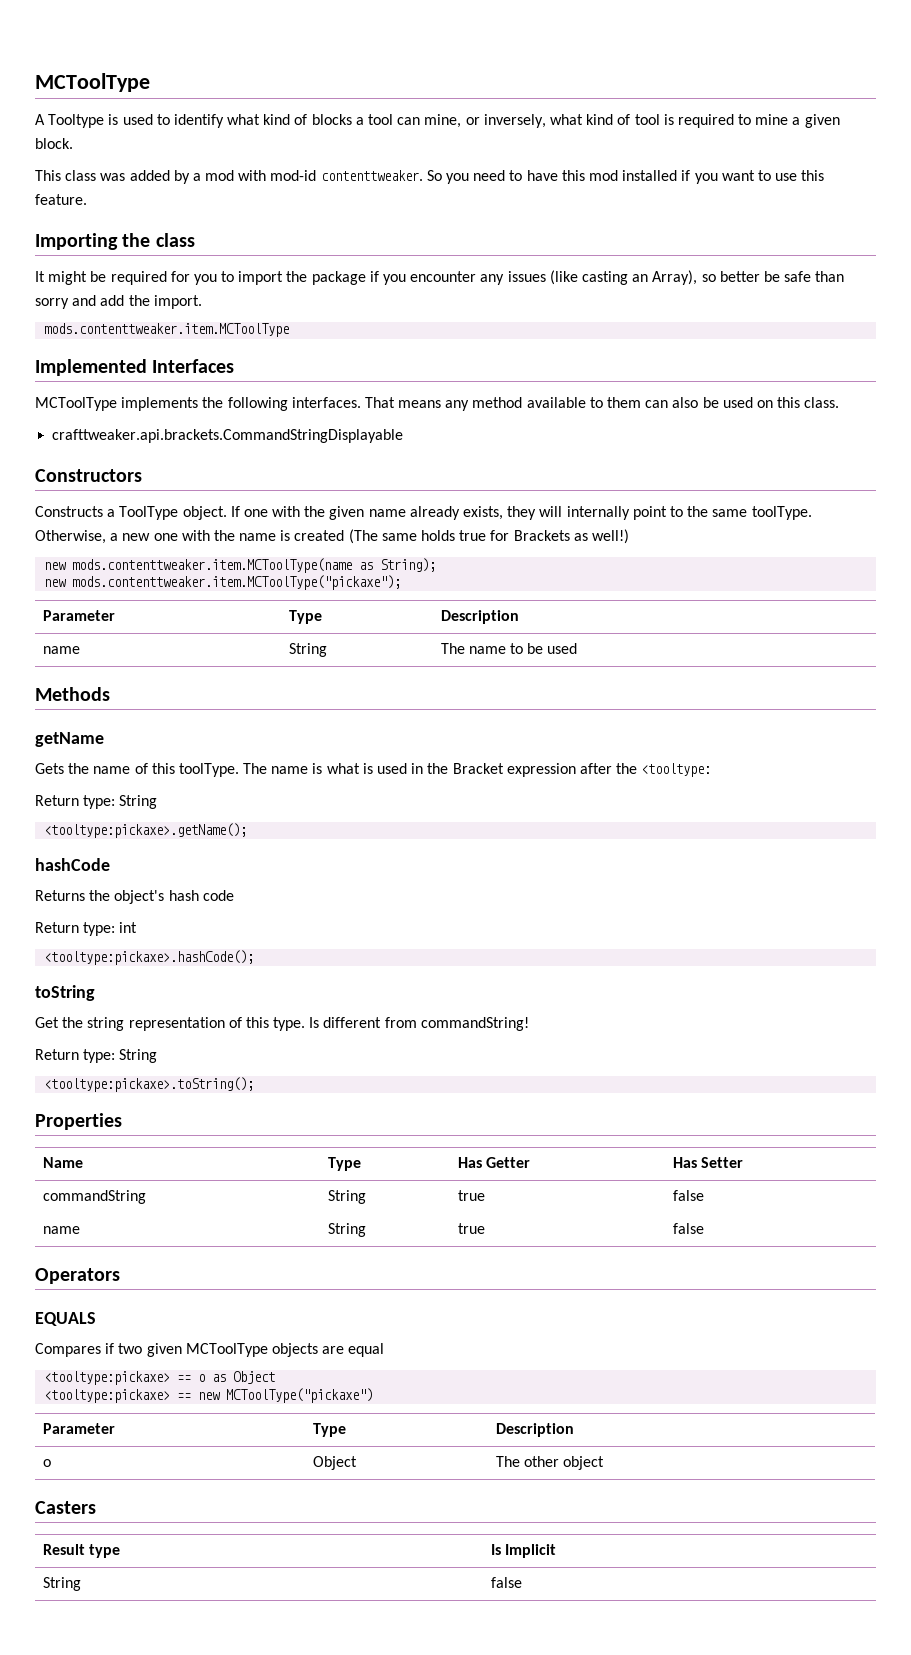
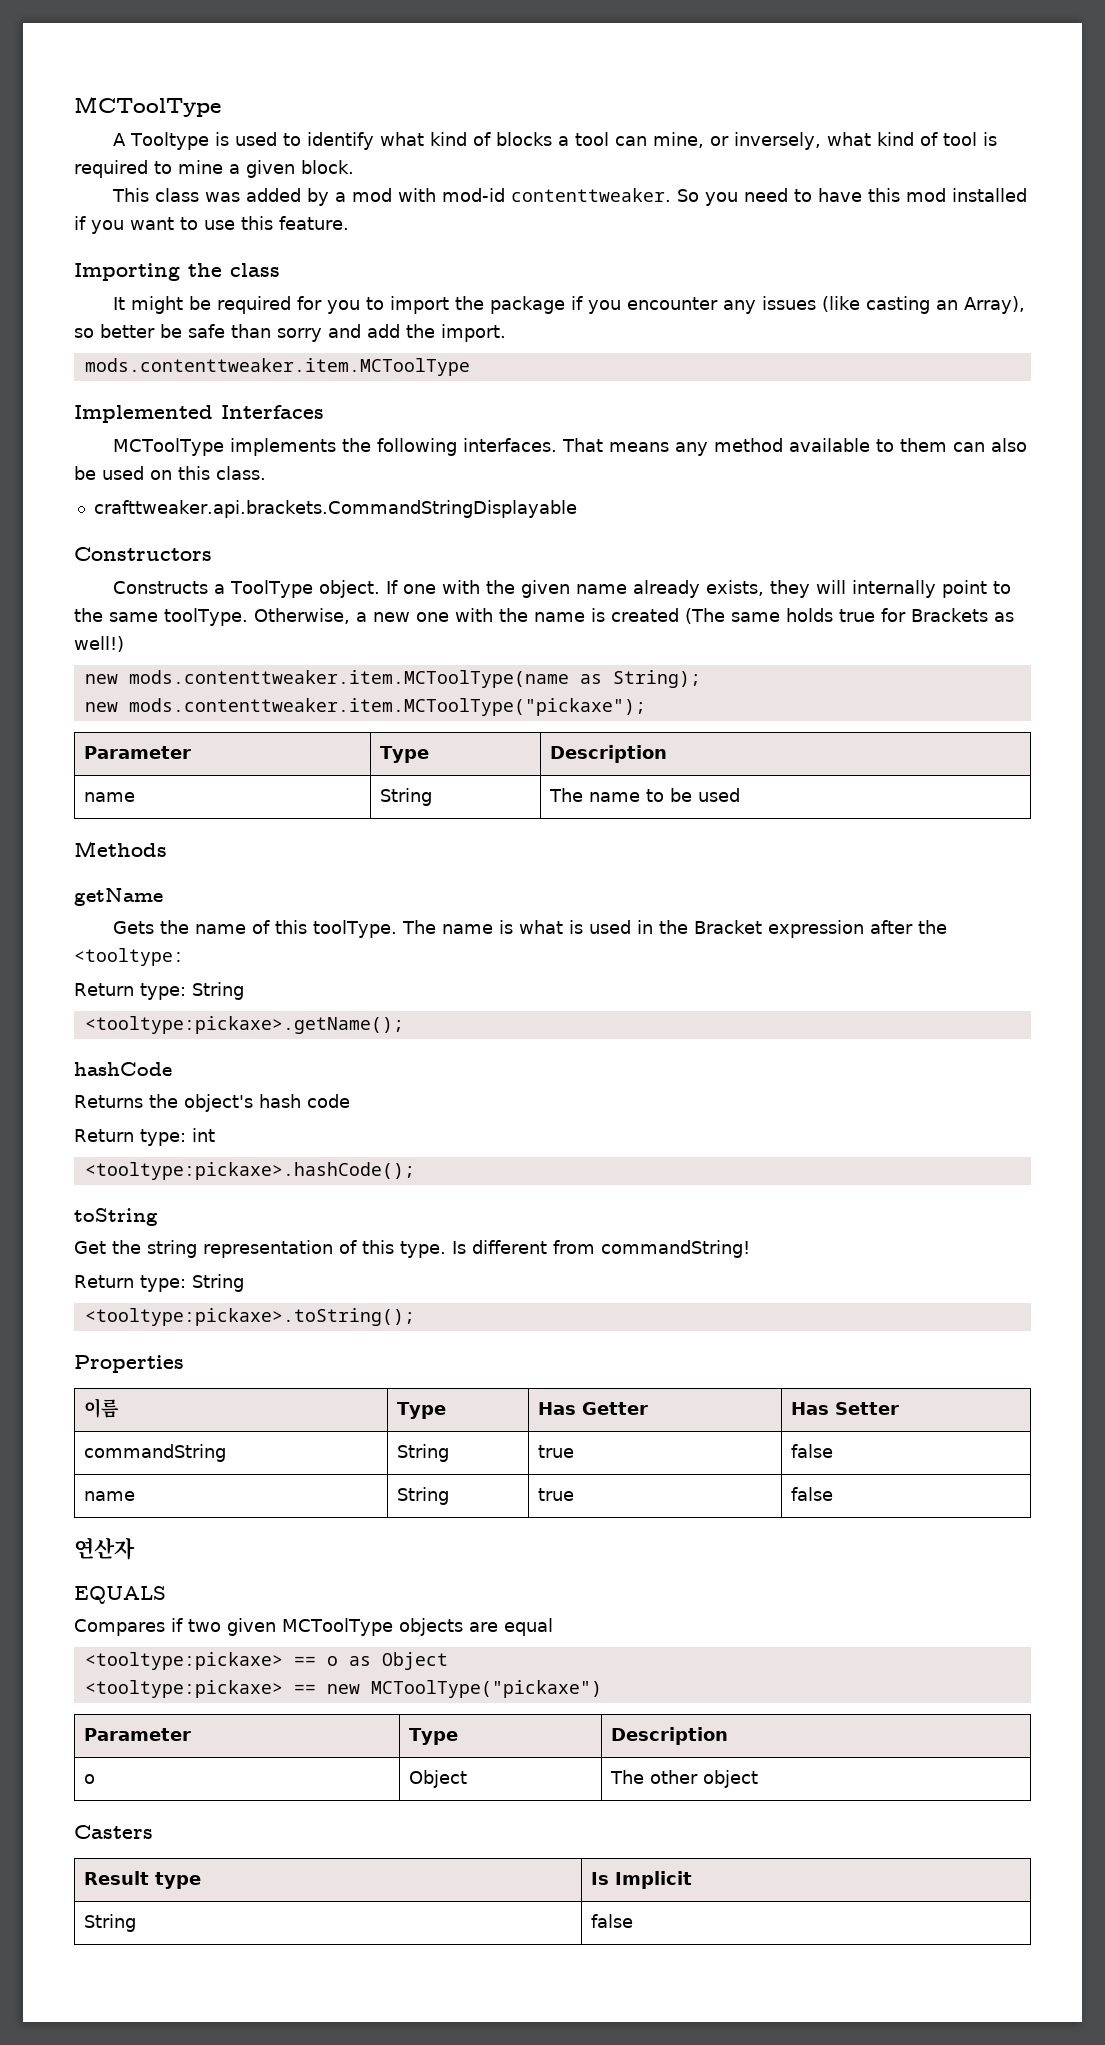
- Name | Type | Has Getter | Has Setter
+ 이름 | Type | Has Getter | Has Setter
- Operators
+ 연산자

